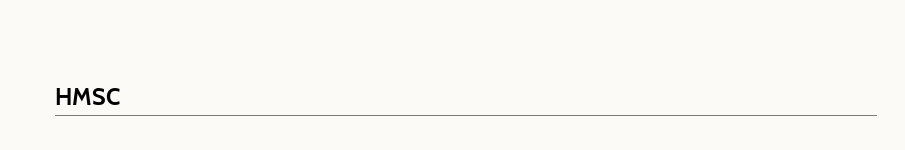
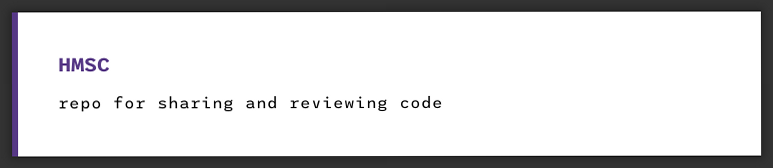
+ repo for sharing and reviewing code

